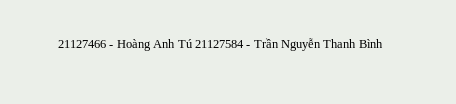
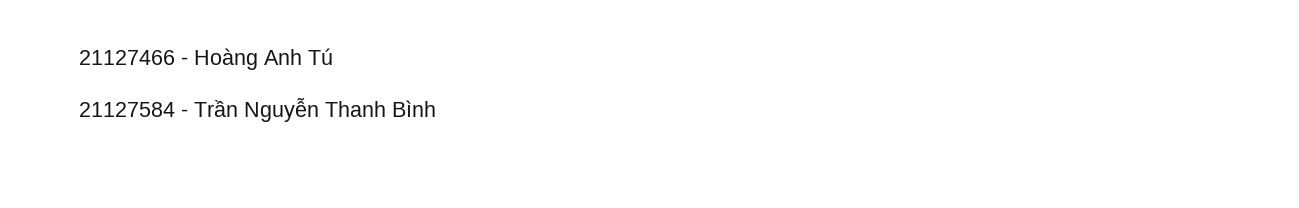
- 21127466 - Hoàng Anh Tú 21127584 - Trần Nguyễn Thanh Bình
+ 21127466 - Hoàng Anh Tú
+ 21127584 - Trần Nguyễn Thanh Bình

